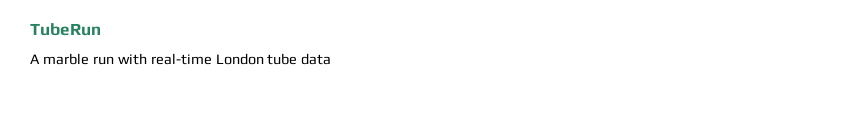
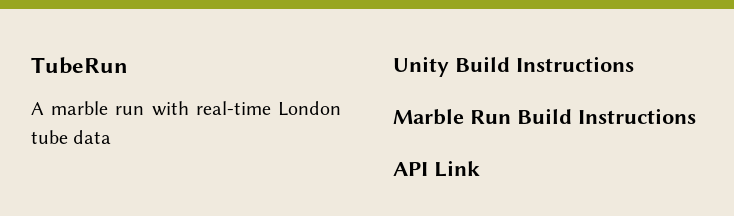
+ Unity Build Instructions
+ Marble Run Build Instructions
+ API Link

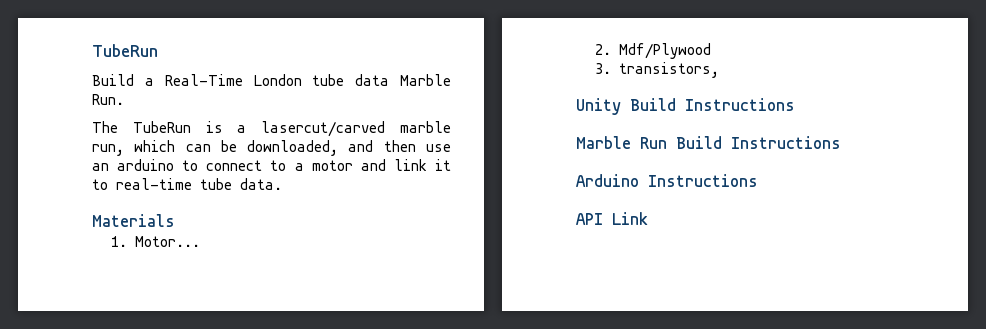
- A marble run with real-time London tube data
+ Build a Real-Time London tube data Marble Run.
+ The TubeRun is a lasercut/carved marble run, which can be downloaded, and then use an arduino to connect to a motor and link it to real-time tube data.
+ Materials
+ 1. Motor...
+ 2. Mdf/Plywood
+ 3. transistors,
+ Arduino Instructions

